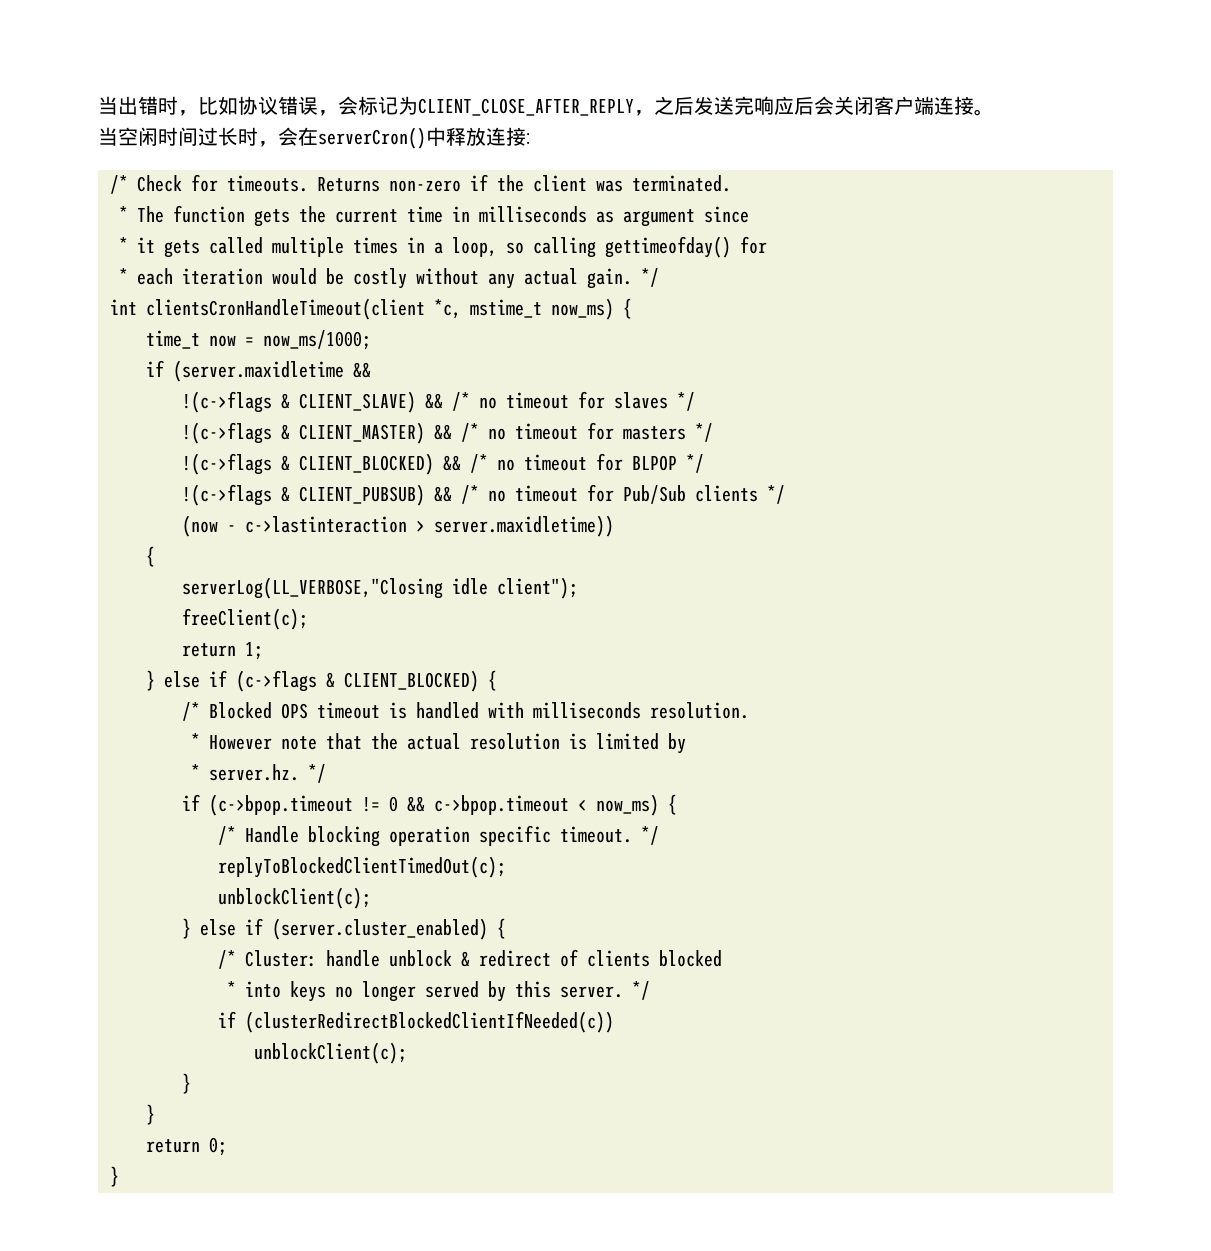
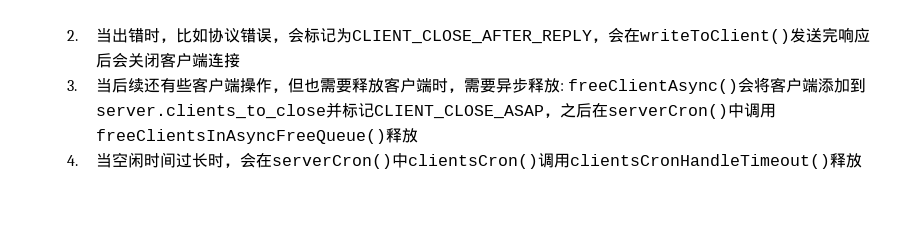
- 当出错时，比如协议错误，会标记为CLIENT_CLOSE_AFTER_REPLY，之后发送完响应后会关闭客户端连接。
- 当空闲时间过长时，会在serverCron()中释放连接:
- /* Check for timeouts. Returns non-zero if the client was terminated.
- * The function gets the current time in milliseconds as argument since
- * it gets called multiple times in a loop, so calling gettimeofday() for
- * each iteration would be costly without any actual gain. */
- int clientsCronHandleTimeout(client *c, mstime_t now_ms) {
- time_t now = now_ms/1000;
- if (server.maxidletime &&
- !(c->flags & CLIENT_SLAVE) && /* no timeout for slaves */
- !(c->flags & CLIENT_MASTER) && /* no timeout for masters */
- !(c->flags & CLIENT_BLOCKED) && /* no timeout for BLPOP */
- !(c->flags & CLIENT_PUBSUB) && /* no timeout for Pub/Sub clients */
- (now - c->lastinteraction > server.maxidletime))
- {
- serverLog(LL_VERBOSE,"Closing idle client");
- freeClient(c);
- return 1;
- } else if (c->flags & CLIENT_BLOCKED) {
- /* Blocked OPS timeout is handled with milliseconds resolution.
- * However note that the actual resolution is limited by
- * server.hz. */
- if (c->bpop.timeout != 0 && c->bpop.timeout < now_ms) {
- /* Handle blocking operation specific timeout. */
- replyToBlockedClientTimedOut(c);
- unblockClient(c);
- } else if (server.cluster_enabled) {
- /* Cluster: handle unblock & redirect of clients blocked
- * into keys no longer served by this server. */
- if (clusterRedirectBlockedClientIfNeeded(c))
- unblockClient(c);
- }
- }
- return 0;
- }
+ 2.当出错时，比如协议错误，会标记为CLIENT_CLOSE_AFTER_REPLY，会在writeToClient()发送完响应后会关闭客户端连接
+ 3.当后续还有些客户端操作，但也需要释放客户端时，需要异步释放: freeClientAsync()会将客户端添加到server.clients_to_close并标记CLIENT_CLOSE_ASAP，之后在serverCron()中调用freeClientsInAsyncFreeQueue()释放
+ 4.当空闲时间过长时，会在serverCron()中clientsCron()调用clientsCronHandleTimeout()释放

